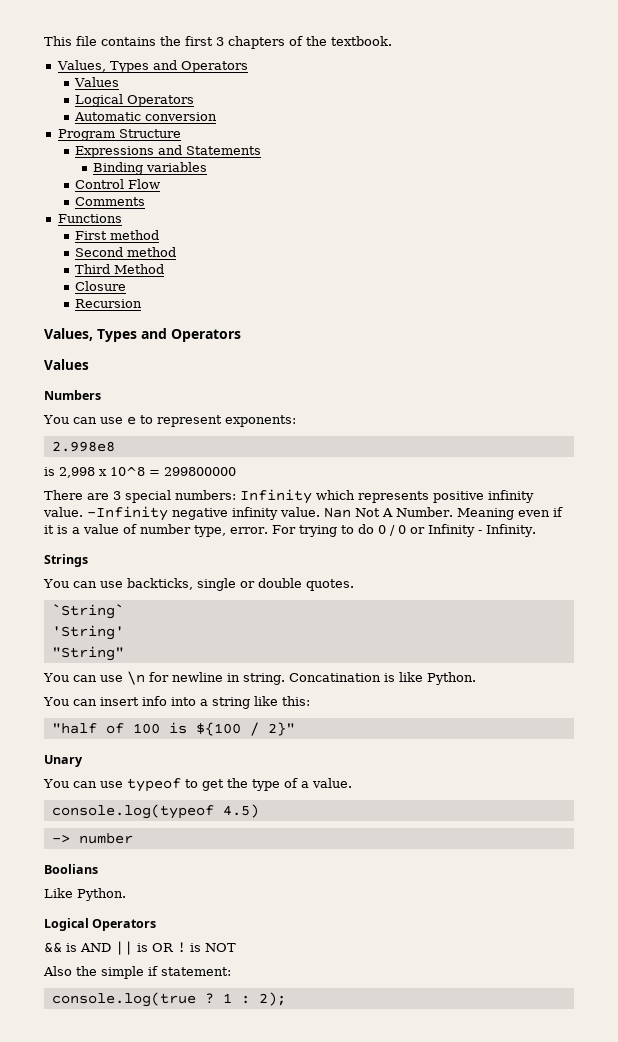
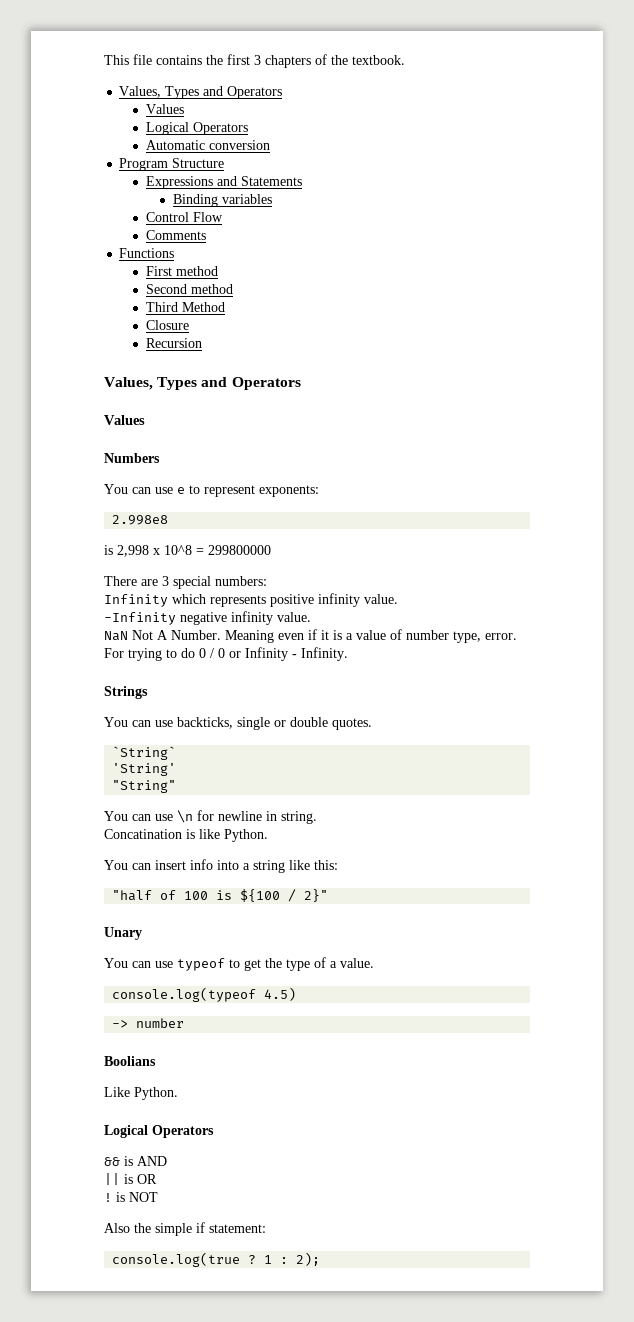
- There are 3 special numbers: Infinity which represents positive infinity value. -Infinity negative infinity value. Nan Not A Number.
+ There are 3 special numbers:
+ Infinity which represents positive infinity value.
+ -Infinity negative infinity value.
+ NaN Not A Number.
- You can use \n for newline in string. Concatination is like Python.
+ You can use \n for newline in string.
+ Concatination is like Python.
- && is AND || is OR ! is NOT
+ && is AND
+ || is OR
+ ! is NOT

